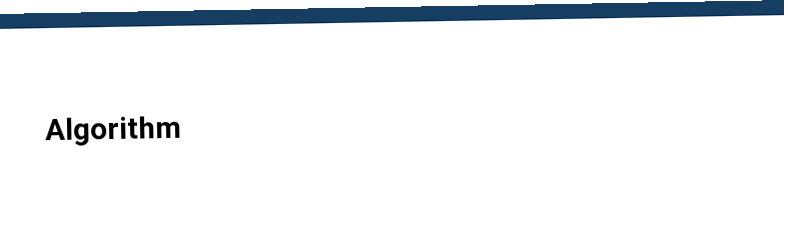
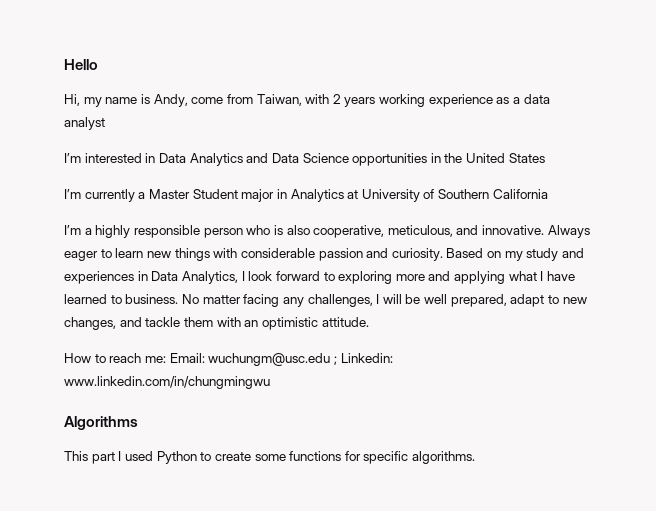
- Algorithm
+ Hello
+ Hi, my name is Andy, come from Taiwan, with 2 years working experience as a data analyst
+ I’m interested in Data Analytics and Data Science opportunities in the United States
+ I’m currently a Master Student major in Analytics at University of Southern California
+ I’m a highly responsible person who is also cooperative, meticulous, and innovative. Always eager to learn new things with considerable passion and curiosity. Based on my study and experiences in Data Analytics, I look forward to exploring more and applying what I have learned to business. No matter facing any challenges, I will be well prepared, adapt to new changes, and tackle them with an optimistic attitude.
+ How to reach me: Email: wuchungm@usc.edu ; Linkedin: www.linkedin.com/in/chungmingwu
+ Algorithms
+ This part I used Python to create some functions for specific algorithms.

